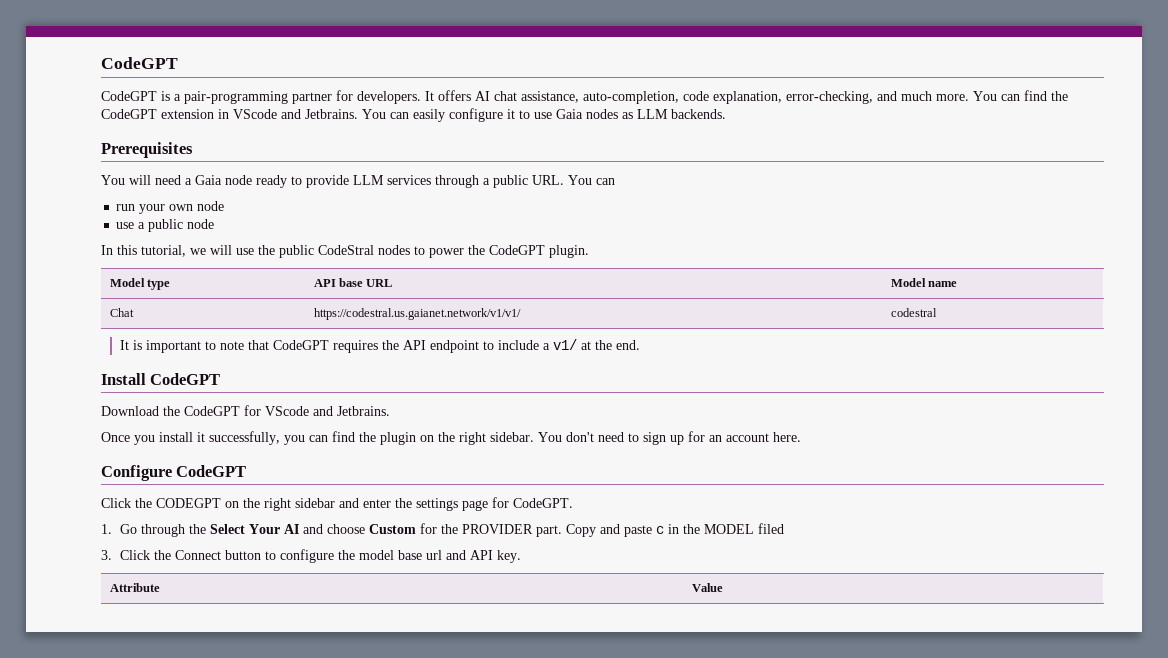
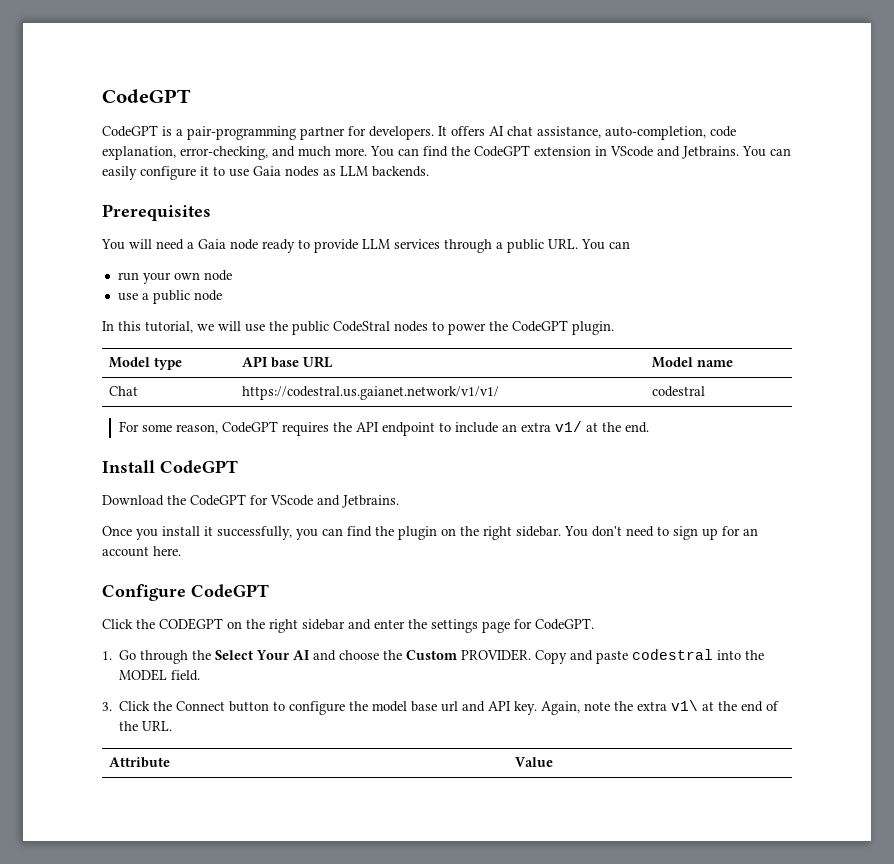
- It is important to note that CodeGPT requires the API endpoint to include a v1/ at the end.
+ For some reason, CodeGPT requires the API endpoint to include an extra v1/ at the end.
- 1. Go through the Select Your AI and choose Custom for the PROVIDER part.
+ 1. Go through the Select Your AI and choose the Custom PROVIDER.
- Copy and paste c in the MODEL filed
+ Copy and paste codestral into the MODEL field.
+ Again, note the extra v1\ at the end of the URL.

